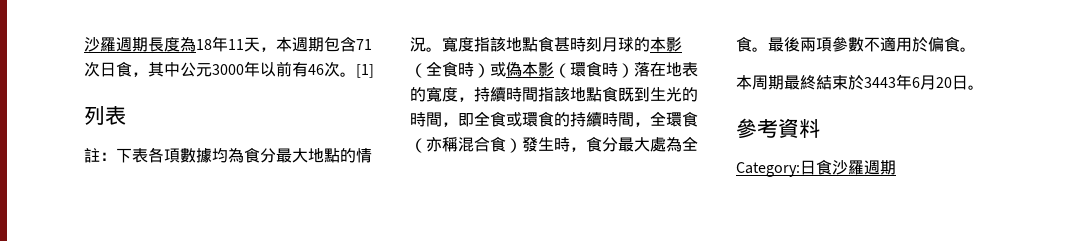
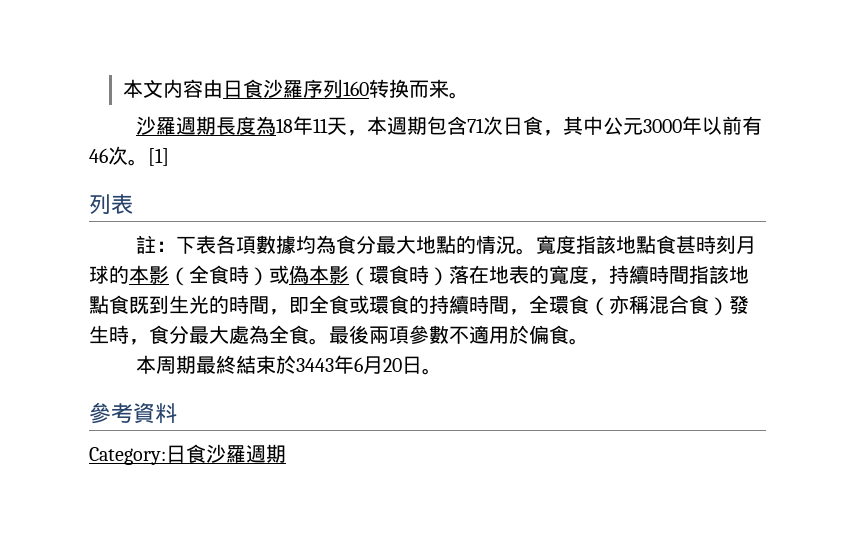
+ 本文内容由日食沙羅序列160转换而来。

